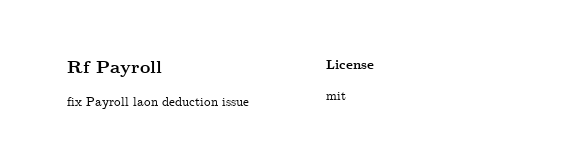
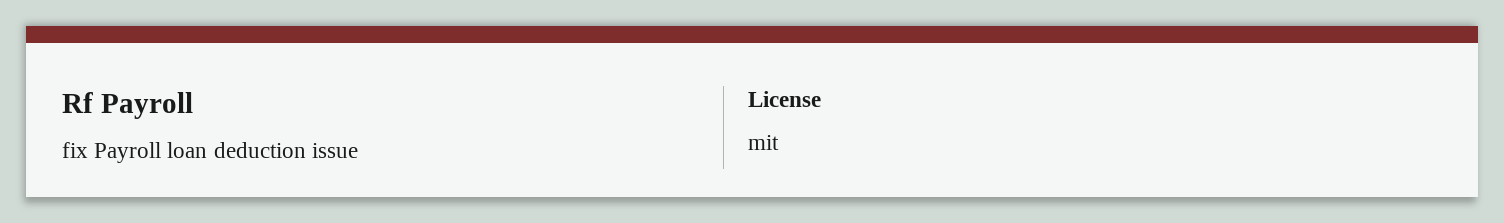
- fix Payroll laon deduction issue
+ fix Payroll loan deduction issue

